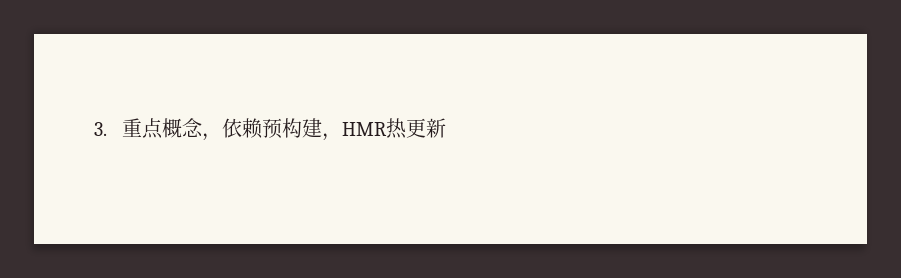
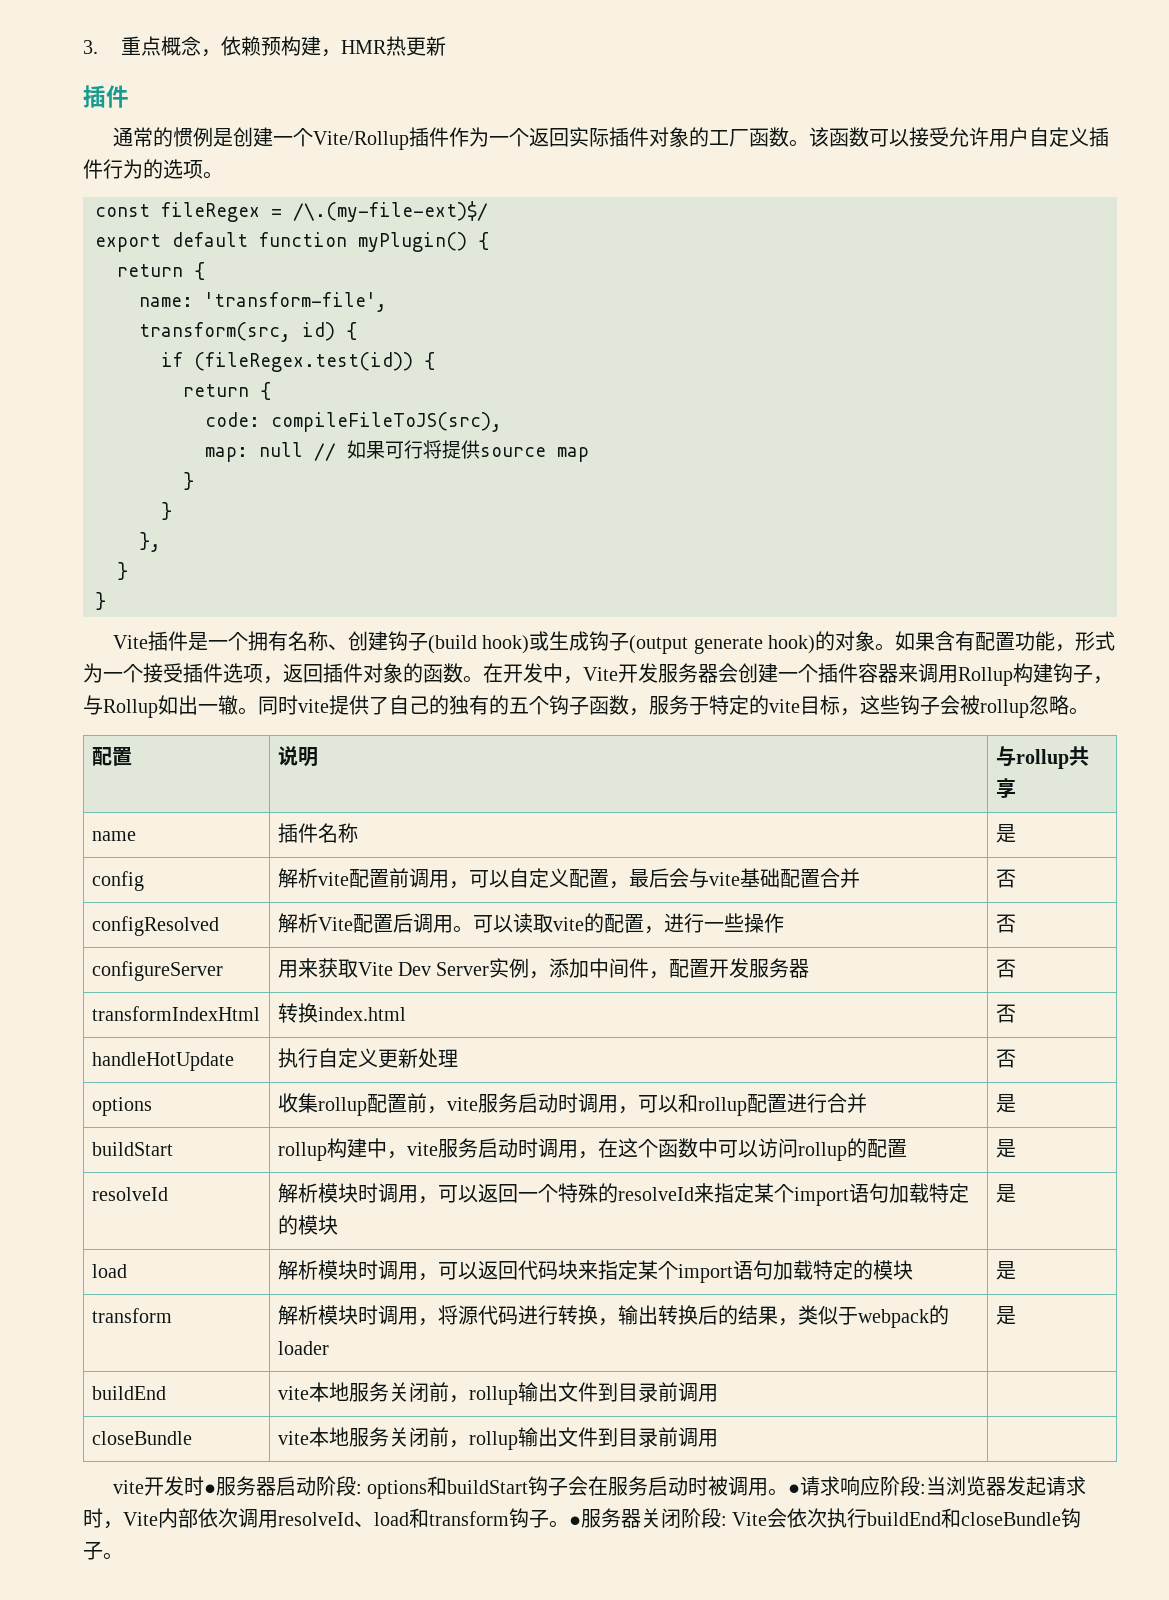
  3.重点概念，依赖预构建，HMR热更新
+ 插件
+ 通常的惯例是创建一个Vite/Rollup插件作为一个返回实际插件对象的工厂函数。该函数可以接受允许用户自定义插件行为的选项。
+ const fileRegex = /\.(my-file-ext)$/
+ export default function myPlugin() {
+ return {
+ name: 'transform-file',
+ transform(src, id) {
+ if (fileRegex.test(id)) {
+ return {
+ code: compileFileToJS(src),
+ map: null // 如果可行将提供source map
+ }
+ }
+ },
+ }
+ }
+ Vite插件是一个拥有名称、创建钩子(build hook)或生成钩子(output generate hook)的对象。如果含有配置功能，形式为一个接受插件选项，返回插件对象的函数。在开发中，Vite开发服务器会创建一个插件容器来调用Rollup构建钩子，与Rollup如出一辙。同时vite提供了自己的独有的五个钩子函数，服务于特定的vite目标，这些钩子会被rollup忽略。
+ 配置 | 说明 | 与rollup共享
+ name | 插件名称 | 是
+ config | 解析vite配置前调用，可以自定义配置，最后会与vite基础配置合并 | 否
+ configResolved | 解析Vite配置后调用。可以读取vite的配置，进行一些操作 | 否
+ configureServer | 用来获取Vite Dev Server实例，添加中间件，配置开发服务器 | 否
+ transformIndexHtml | 转换index.html | 否
+ handleHotUpdate | 执行自定义更新处理 | 否
+ options | 收集rollup配置前，vite服务启动时调用，可以和rollup配置进行合并 | 是
+ buildStart | rollup构建中，vite服务启动时调用，在这个函数中可以访问rollup的配置 | 是
+ resolveId | 解析模块时调用，可以返回一个特殊的resolveId来指定某个import语句加载特定的模块 | 是
+ load | 解析模块时调用，可以返回代码块来指定某个import语句加载特定的模块 | 是
+ transform | 解析模块时调用，将源代码进行转换，输出转换后的结果，类似于webpack的loader | 是
+ buildEnd | vite本地服务关闭前，rollup输出文件到目录前调用 |
+ closeBundle | vite本地服务关闭前，rollup输出文件到目录前调用 |
+ vite开发时●服务器启动阶段: options和buildStart钩子会在服务启动时被调用。●请求响应阶段:当浏览器发起请求时，Vite内部依次调用resolveId、load和transform钩子。●服务器关闭阶段: Vite会依次执行buildEnd和closeBundle钩子。

